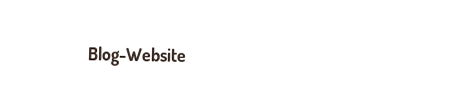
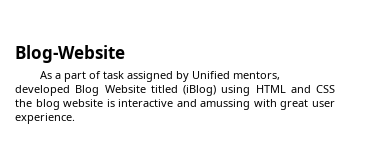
+ As a part of task assigned by Unified mentors, developed Blog Website titled (iBlog) using HTML and CSS the blog website is interactive and amussing with great user experience.

